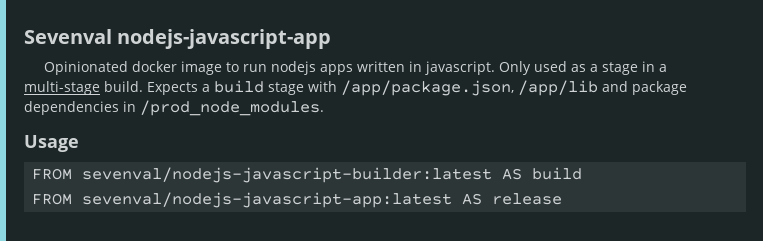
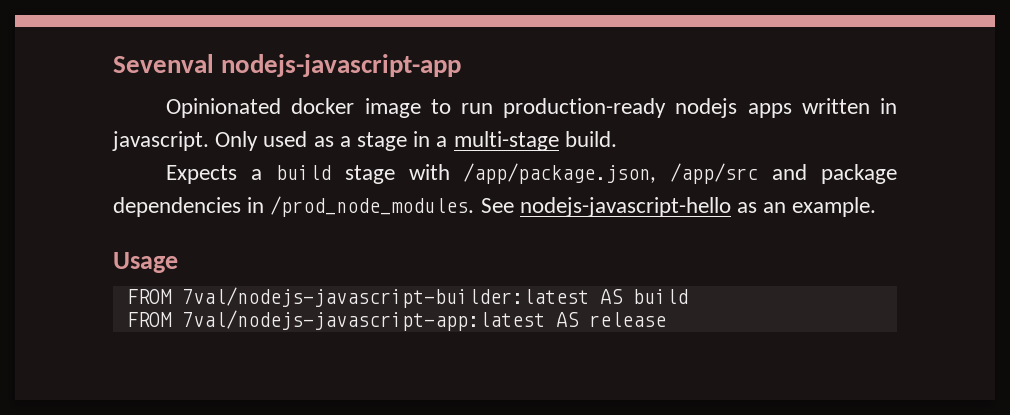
- Opinionated docker image to run nodejs apps written in javascript.
+ Opinionated docker image to run production-ready nodejs apps written in javascript.
- Only used as a stage in a multi-stage build. Expects a build stage with /app/package.json, /app/lib and package dependencies in /prod_node_modules.
+ Only used as a stage in a multi-stage build.
+ Expects a build stage with /app/package.json, /app/src and package dependencies in /prod_node_modules. See nodejs-javascript-hello as an example.
- FROM sevenval/nodejs-javascript-builder:latest AS build
+ FROM 7val/nodejs-javascript-builder:latest AS build
- FROM sevenval/nodejs-javascript-app:latest AS release
+ FROM 7val/nodejs-javascript-app:latest AS release

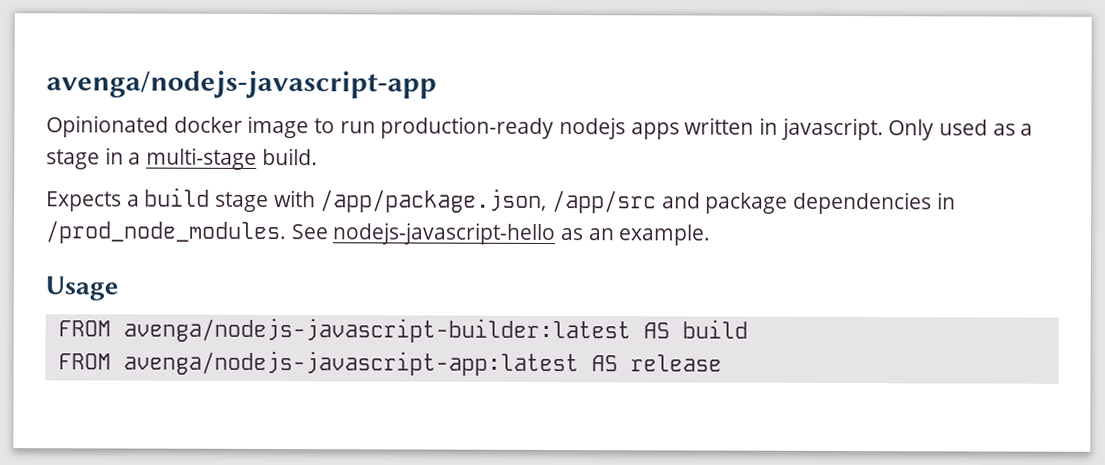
- Sevenval nodejs-javascript-app
+ avenga/nodejs-javascript-app
- FROM 7val/nodejs-javascript-builder:latest AS build
+ FROM avenga/nodejs-javascript-builder:latest AS build
- FROM 7val/nodejs-javascript-app:latest AS release
+ FROM avenga/nodejs-javascript-app:latest AS release

